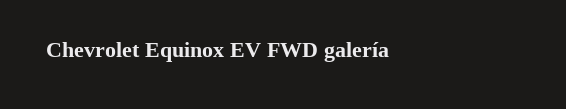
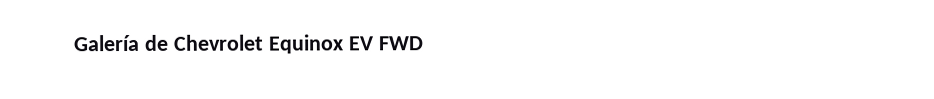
- Chevrolet Equinox EV FWD galería
+ Galería de Chevrolet Equinox EV FWD

